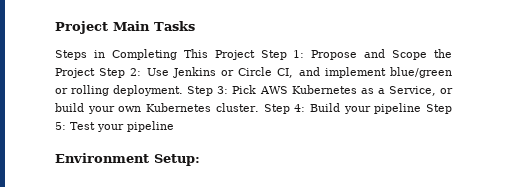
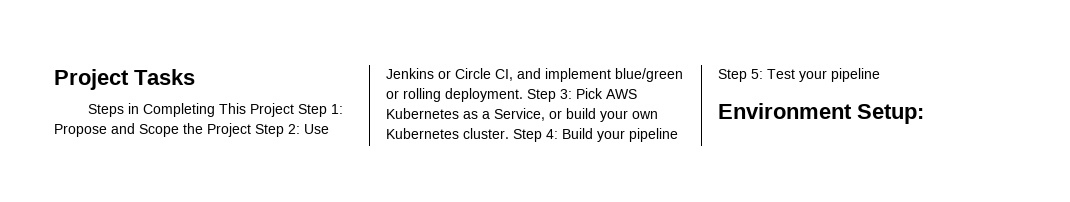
- Project Main Tasks
+ Project Tasks

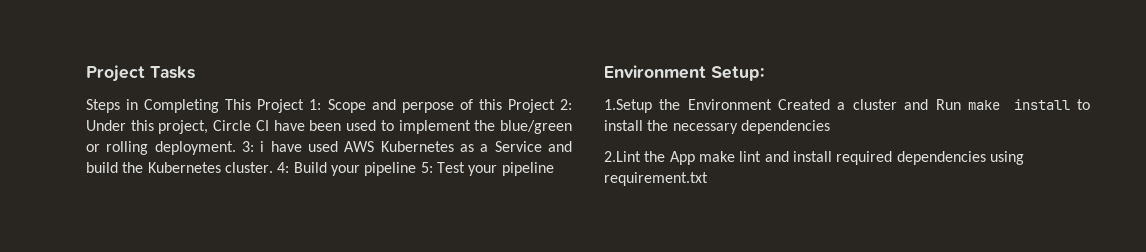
- Steps in Completing This Project Step 1: Propose and Scope the Project Step 2: Use Jenkins or Circle CI, and implement blue/green or rolling deployment. Step 3: Pick AWS Kubernetes as a Service, or build your own Kubernetes cluster.
+ Steps in Completing This Project 1: Scope and perpose of this Project 2: Under this project, Circle CI have been used to implement the blue/green or rolling deployment. 3: i have used AWS Kubernetes as a Service and build the Kubernetes cluster.
- Step 4: Build your pipeline Step 5: Test your pipeline
+ 4: Build your pipeline 5: Test your pipeline
+ 1.Setup the Environment Created a cluster and Run make install to install the necessary dependencies
+ 2.Lint the App make lint and install required dependencies using requirement.txt

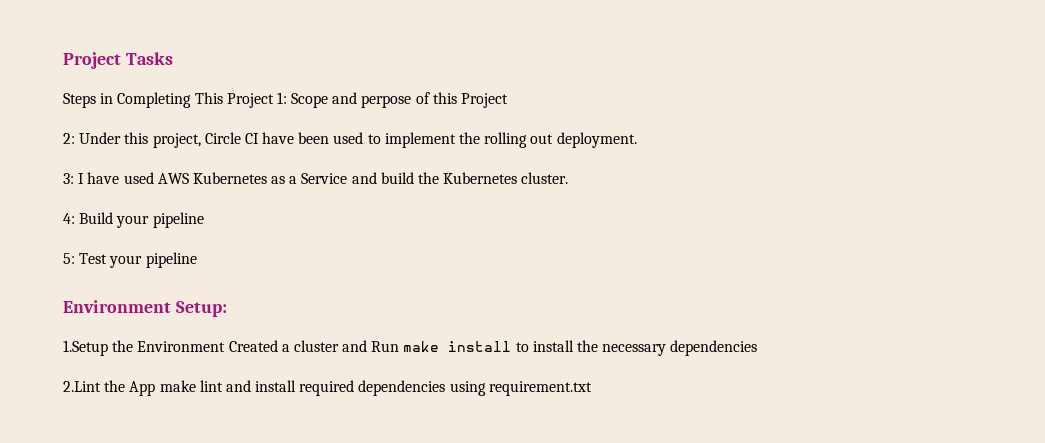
- Steps in Completing This Project 1: Scope and perpose of this Project 2: Under this project, Circle CI have been used to implement the blue/green or rolling deployment. 3: i have used AWS Kubernetes as a Service and build the Kubernetes cluster. 4: Build your pipeline 5: Test your pipeline
+ Steps in Completing This Project 1: Scope and perpose of this Project
+ 2: Under this project, Circle CI have been used to implement the rolling out deployment.
+ 3: I have used AWS Kubernetes as a Service and build the Kubernetes cluster.
+ 4: Build your pipeline
+ 5: Test your pipeline

